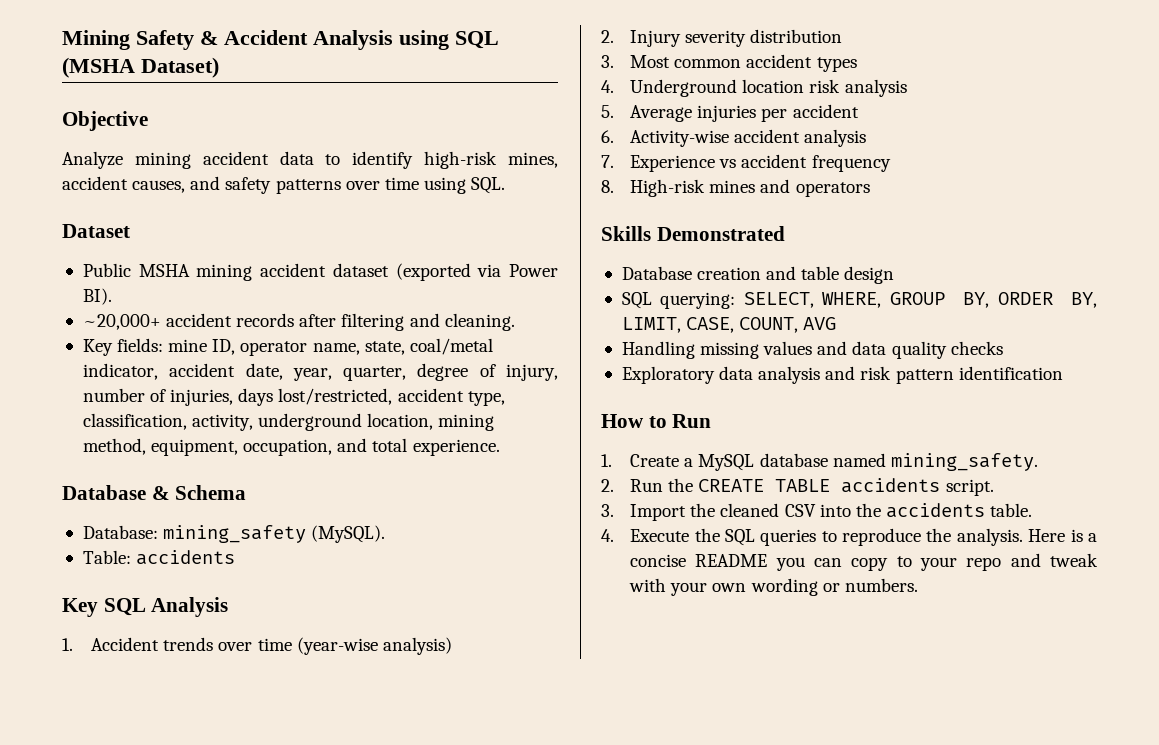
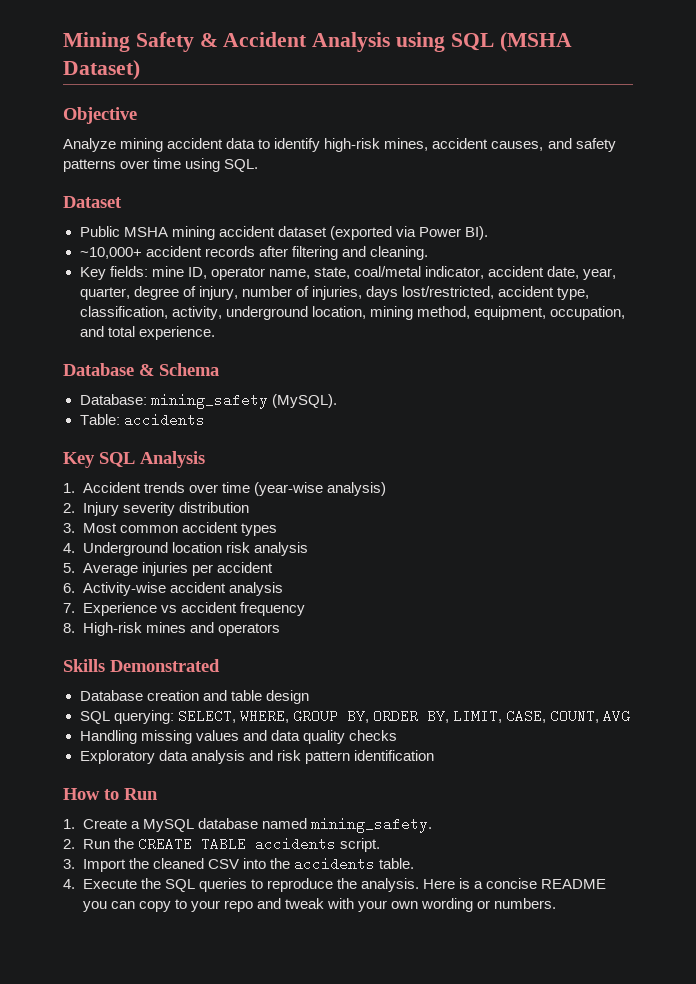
- ~20,000+ accident records after filtering and cleaning.
+ ~10,000+ accident records after filtering and cleaning.

